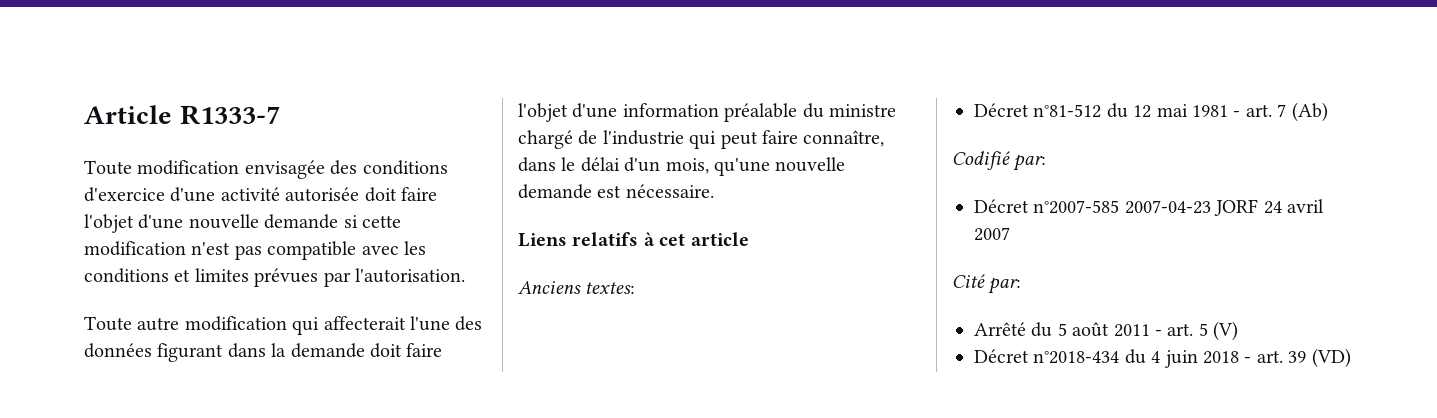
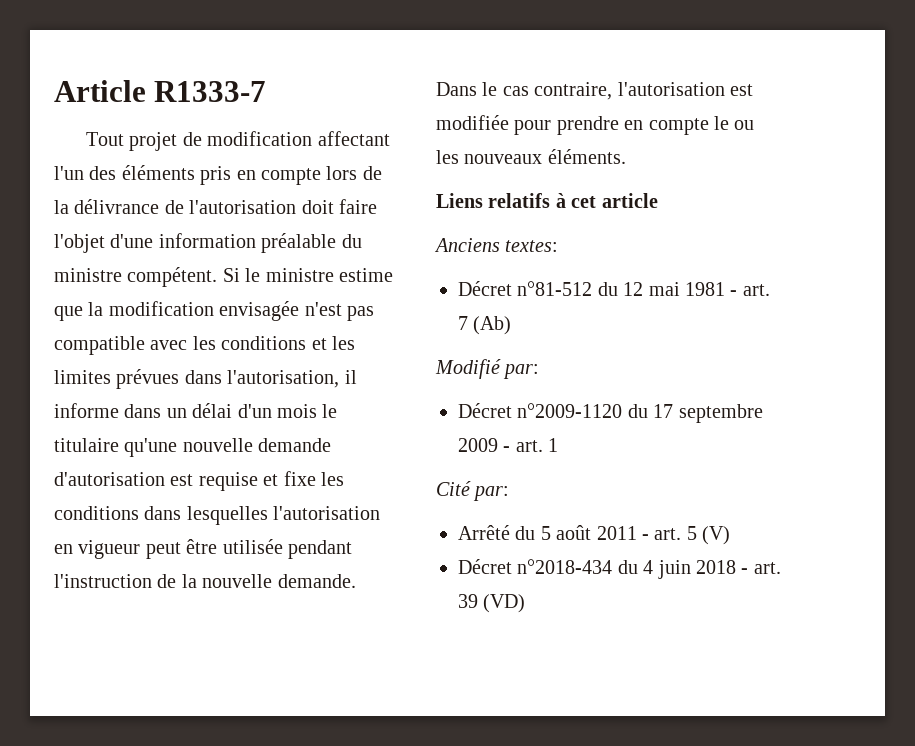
- Toute modification envisagée des conditions d'exercice d'une activité autorisée doit faire l'objet d'une nouvelle demande si cette modification n'est pas compatible avec les conditions et limites prévues par l'autorisation.
- Toute autre modification qui affecterait l'une des données figurant dans la demande doit faire l'objet d'une information préalable du ministre chargé de l'industrie qui peut faire connaître, dans le délai d'un mois, qu'une nouvelle demande est nécessaire.
+ Tout projet de modification affectant l'un des éléments pris en compte lors de la délivrance de l'autorisation doit faire l'objet d'une information préalable du ministre compétent. Si le ministre estime que la modification envisagée n'est pas compatible avec les conditions et les limites prévues dans l'autorisation, il informe dans un délai d'un mois le titulaire qu'une nouvelle demande d'autorisation est requise et fixe les conditions dans lesquelles l'autorisation en vigueur peut être utilisée pendant l'instruction de la nouvelle demande. Dans le cas contraire, l'autorisation est modifiée pour prendre en compte le ou les nouveaux éléments.
- Codifié par:
+ Modifié par:
- Décret n°2007-585 2007-04-23 JORF 24 avril 2007
+ Décret n°2009-1120 du 17 septembre 2009 - art. 1

